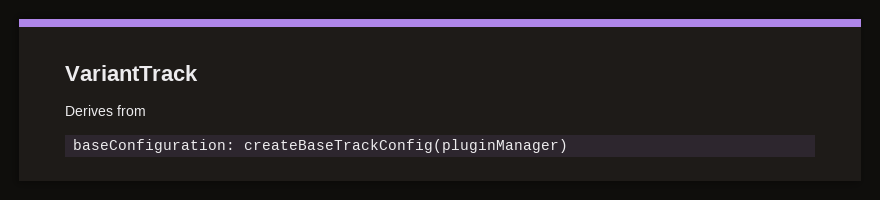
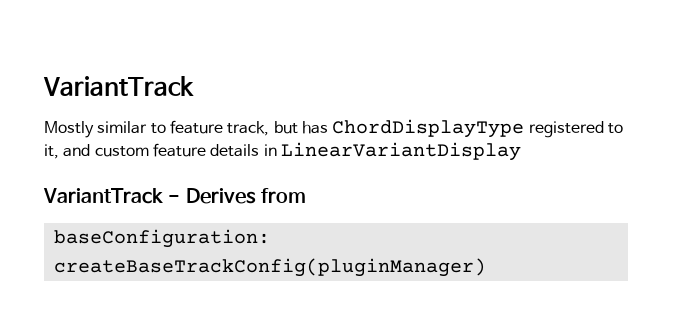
- Derives from
+ Mostly similar to feature track, but has ChordDisplayType registered to it, and custom feature details in LinearVariantDisplay
+ VariantTrack - Derives from

